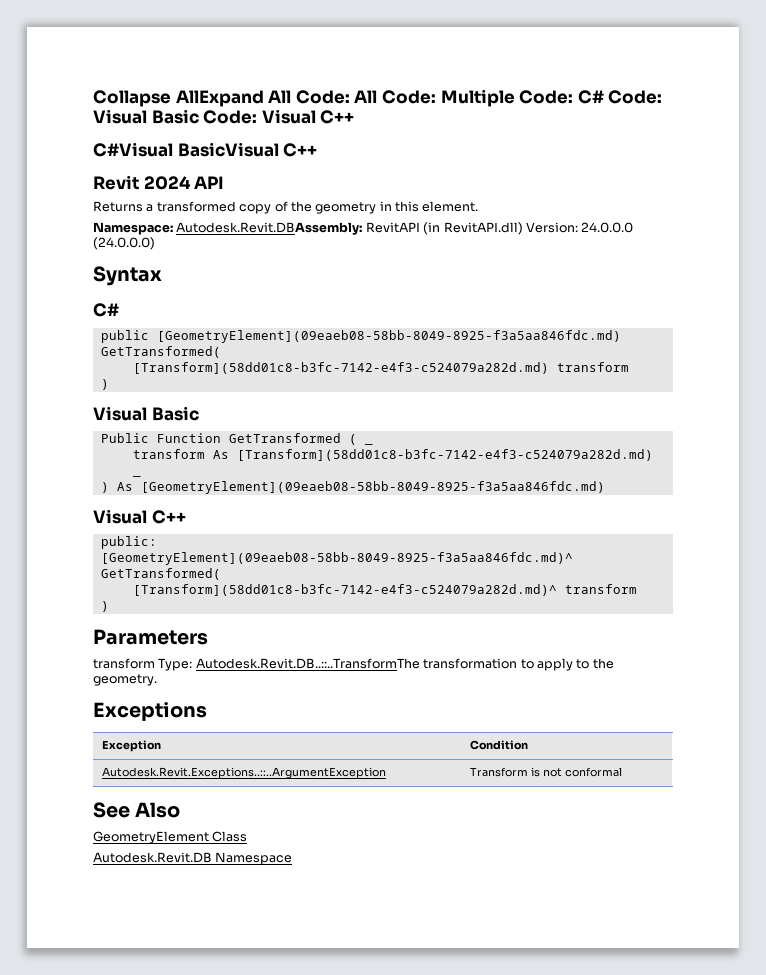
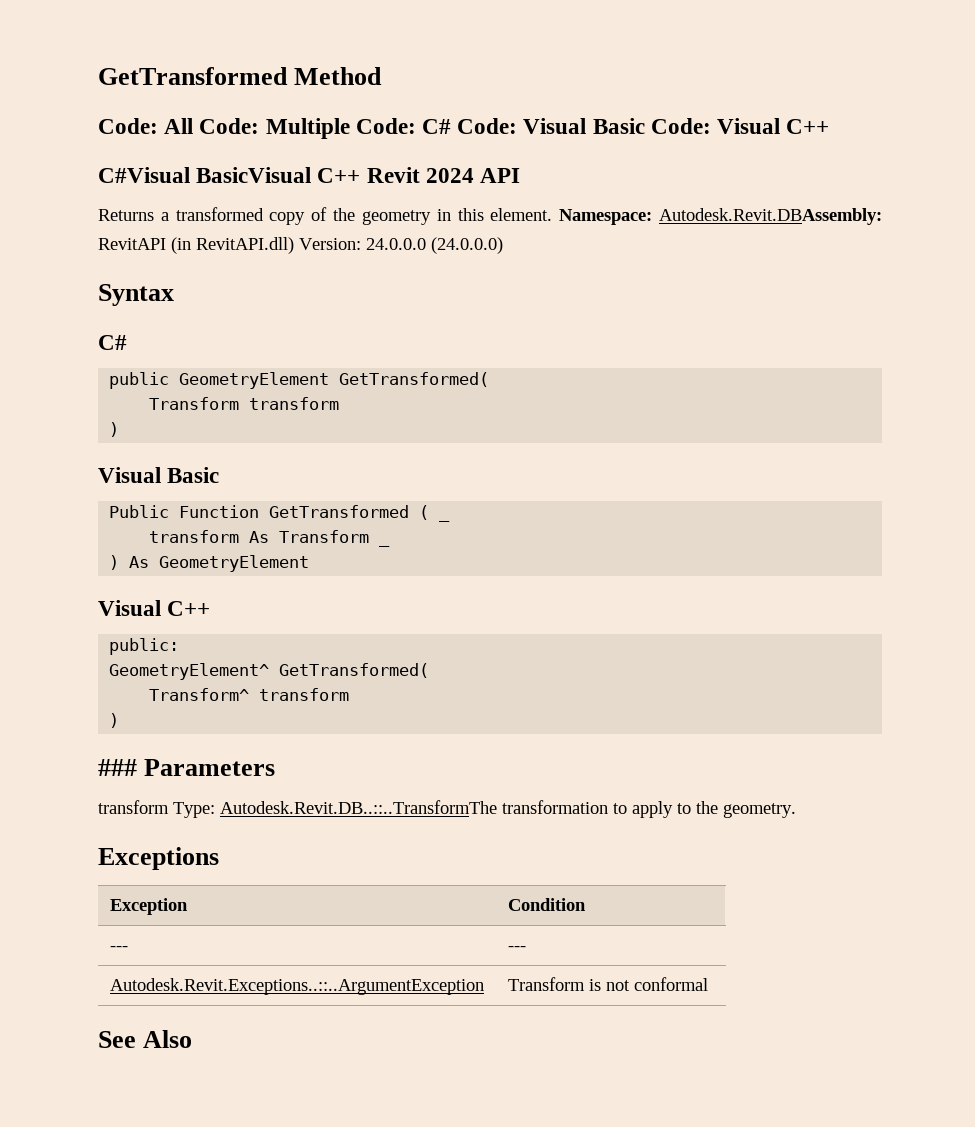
- Collapse AllExpand All Code: All Code: Multiple Code: C# Code: Visual Basic Code: Visual C++
+ GetTransformed Method
+ Code: All Code: Multiple Code: C# Code: Visual Basic Code: Visual C++
- C#Visual BasicVisual C++
- Revit 2024 API
+ C#Visual BasicVisual C++ Revit 2024 API
- Returns a transformed copy of the geometry in this element.
- Namespace: Autodesk.Revit.DBAssembly: RevitAPI (in RevitAPI.dll) Version: 24.0.0.0 (24.0.0.0)
+ Returns a transformed copy of the geometry in this element. Namespace: Autodesk.Revit.DBAssembly: RevitAPI (in RevitAPI.dll) Version: 24.0.0.0 (24.0.0.0)
- public [GeometryElement](09eaeb08-58bb-8049-8925-f3a5aa846fdc.md) GetTransformed(
- [Transform](58dd01c8-b3fc-7142-e4f3-c524079a282d.md) transform
+ public GeometryElement GetTransformed(
+ Transform transform
- transform As [Transform](58dd01c8-b3fc-7142-e4f3-c524079a282d.md) _
+ transform As Transform _
- ) As [GeometryElement](09eaeb08-58bb-8049-8925-f3a5aa846fdc.md)
+ ) As GeometryElement
- [GeometryElement](09eaeb08-58bb-8049-8925-f3a5aa846fdc.md)^ GetTransformed(
- [Transform](58dd01c8-b3fc-7142-e4f3-c524079a282d.md)^ transform
+ GeometryElement^ GetTransformed(
+ Transform^ transform
  )
- Parameters
+ ### Parameters
+ --- | ---
- GeometryElement Class
- Autodesk.Revit.DB Namespace

